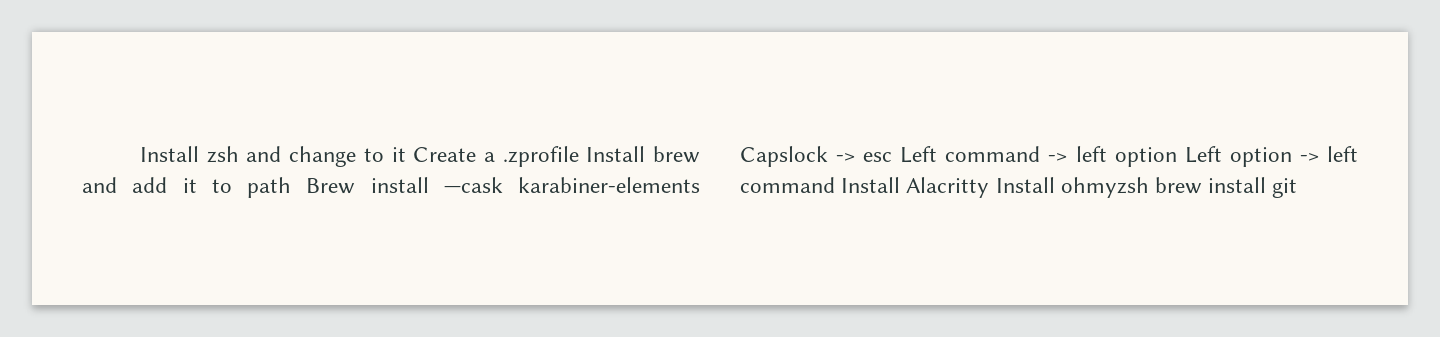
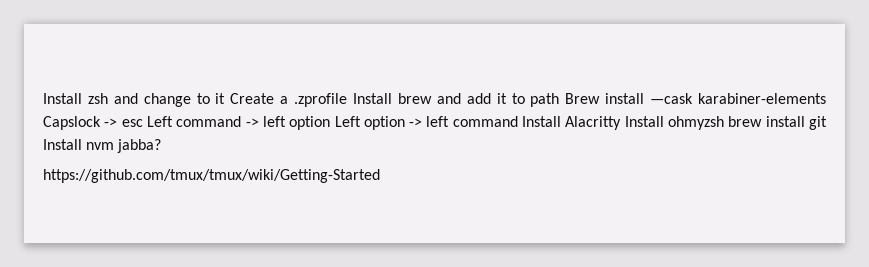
- Install zsh and change to it Create a .zprofile Install brew and add it to path Brew install —cask karabiner-elements Capslock -> esc Left command -> left option Left option -> left command Install Alacritty Install ohmyzsh brew install git
+ Install zsh and change to it Create a .zprofile Install brew and add it to path Brew install —cask karabiner-elements Capslock -> esc Left command -> left option Left option -> left command Install Alacritty Install ohmyzsh brew install git Install nvm jabba?
+ https://github.com/tmux/tmux/wiki/Getting-Started

